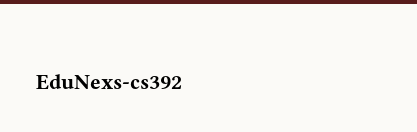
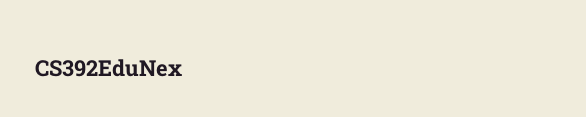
- EduNexs-cs392
+ CS392EduNex

